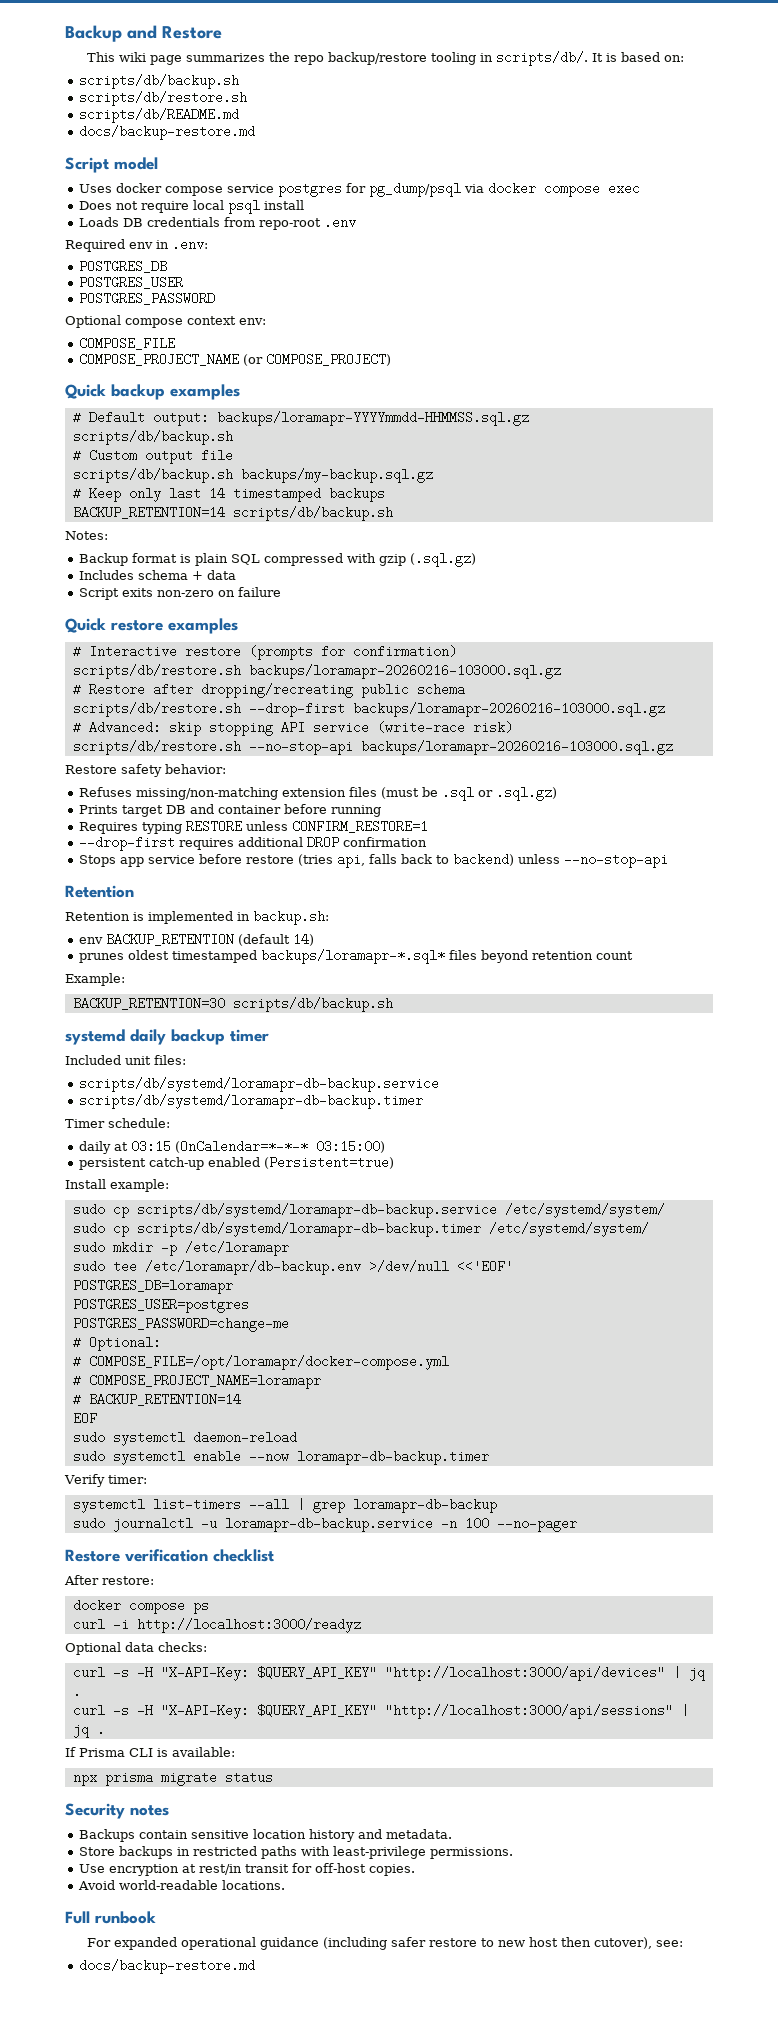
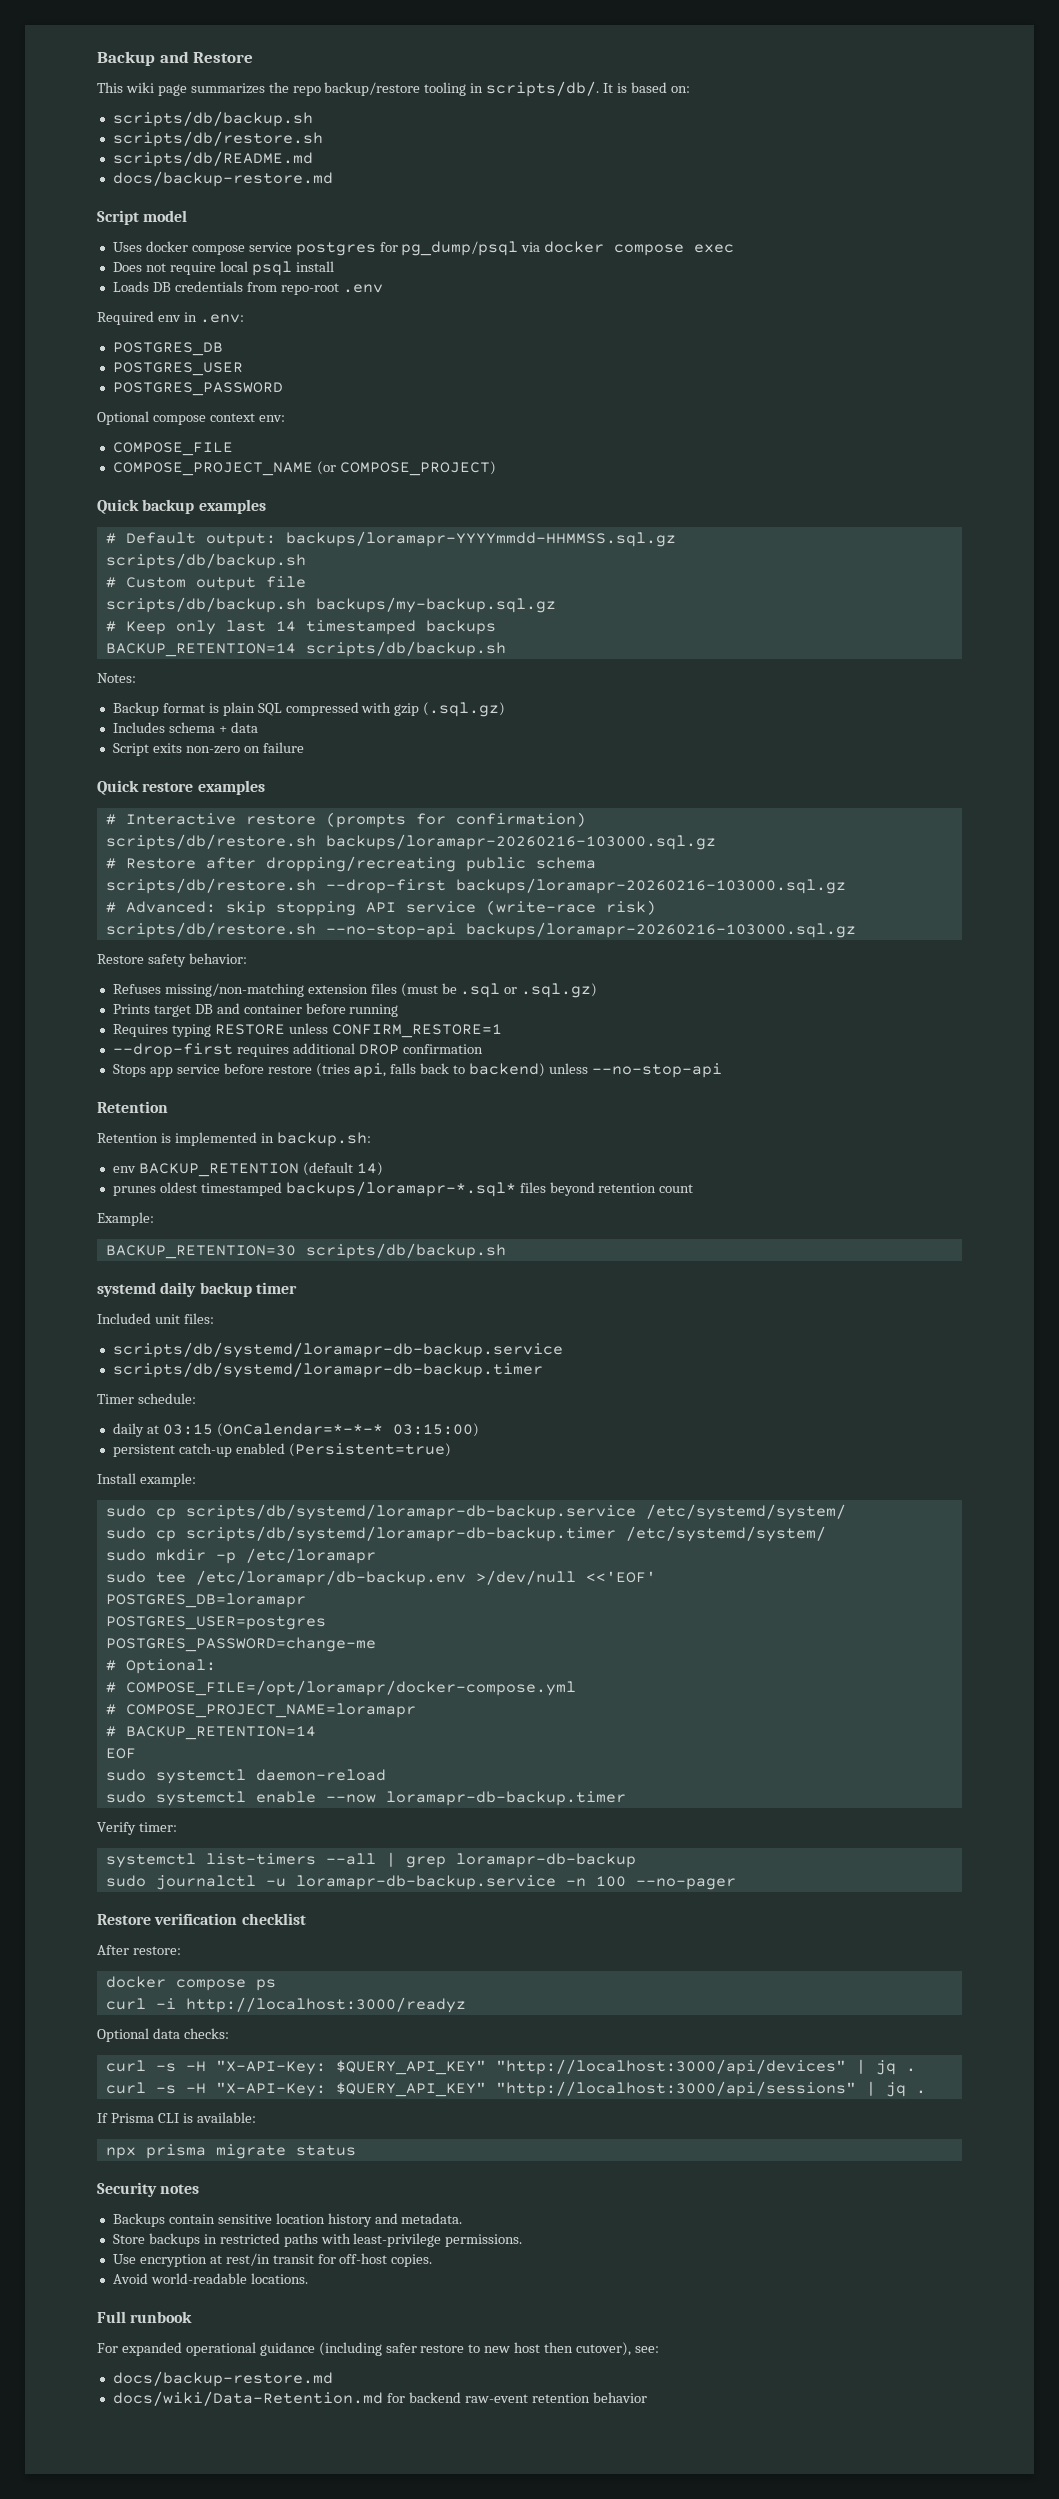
+ docs/wiki/Data-Retention.md for backend raw-event retention behavior

